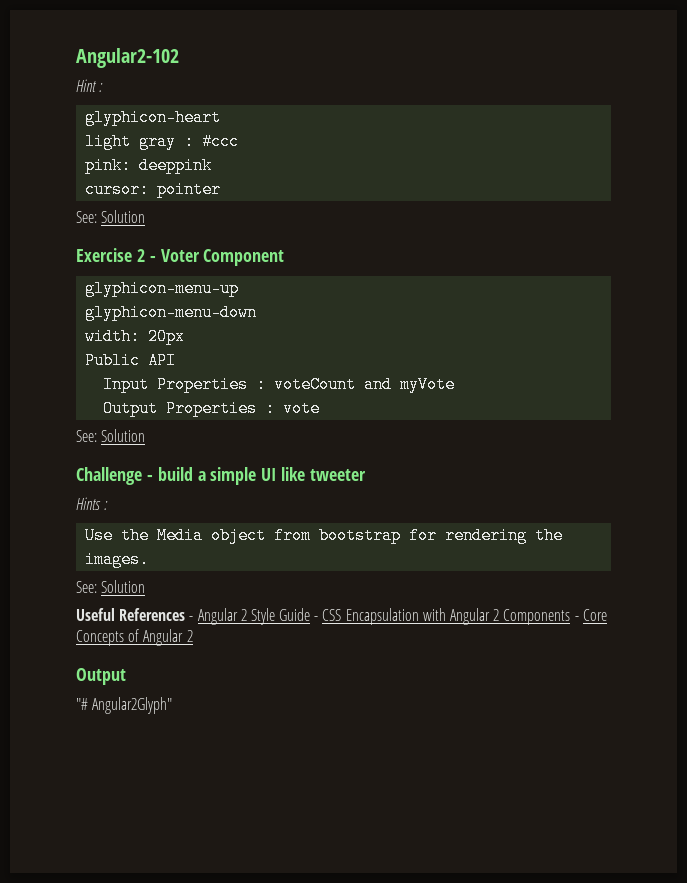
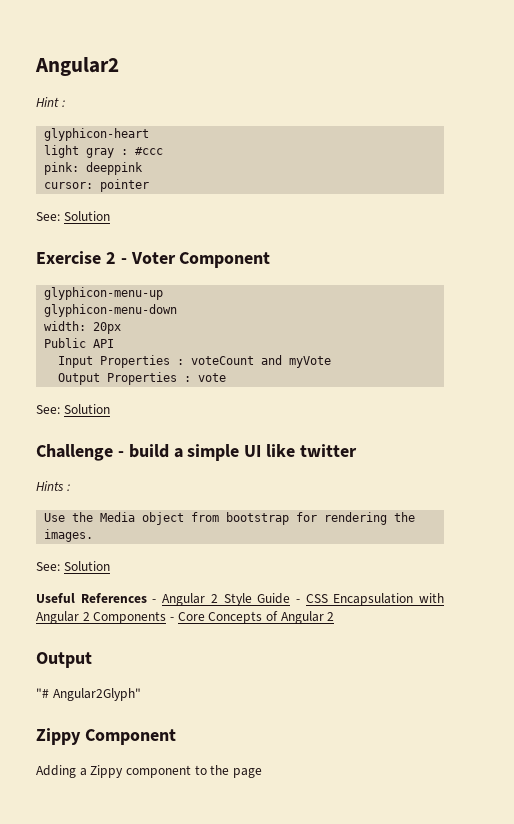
- Angular2-102
+ Angular2
- Challenge - build a simple UI like tweeter
+ Challenge - build a simple UI like twitter
+ Zippy Component
+ Adding a Zippy component to the page

